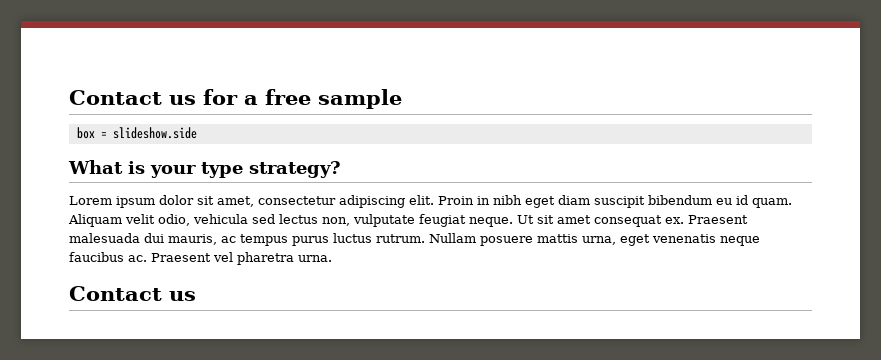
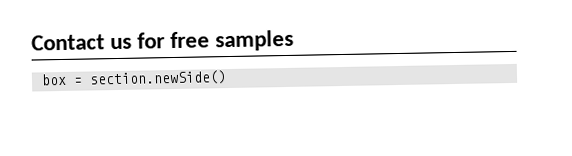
- Contact us for a free sample
+ Contact us for free samples
- box = slideshow.side
- What is your type strategy?
- Lorem ipsum dolor sit amet, consectetur adipiscing elit. Proin in nibh eget diam suscipit bibendum eu id quam. Aliquam velit odio, vehicula sed lectus non, vulputate feugiat neque. Ut sit amet consequat ex. Praesent malesuada dui mauris, ac tempus purus luctus rutrum. Nullam posuere mattis urna, eget venenatis neque faucibus ac. Praesent vel pharetra urna.
- Contact us
+ box = section.newSide()

